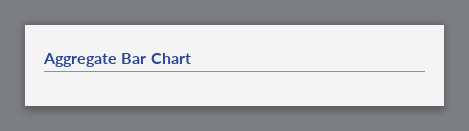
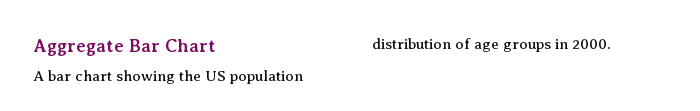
+ A bar chart showing the US population distribution of age groups in 2000.

